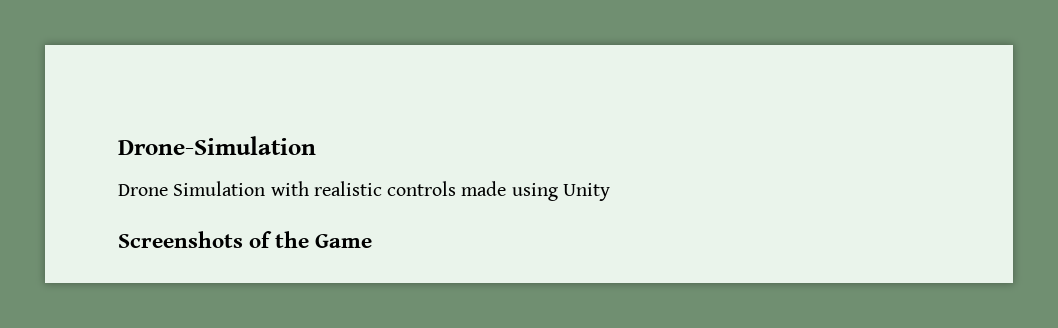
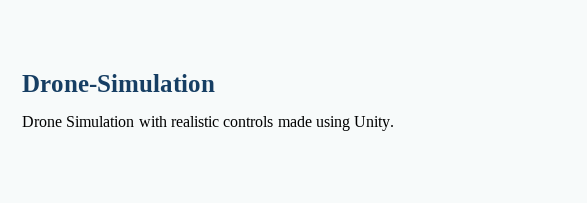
- Drone Simulation with realistic controls made using Unity
- Screenshots of the Game
+ Drone Simulation with realistic controls made using Unity.

